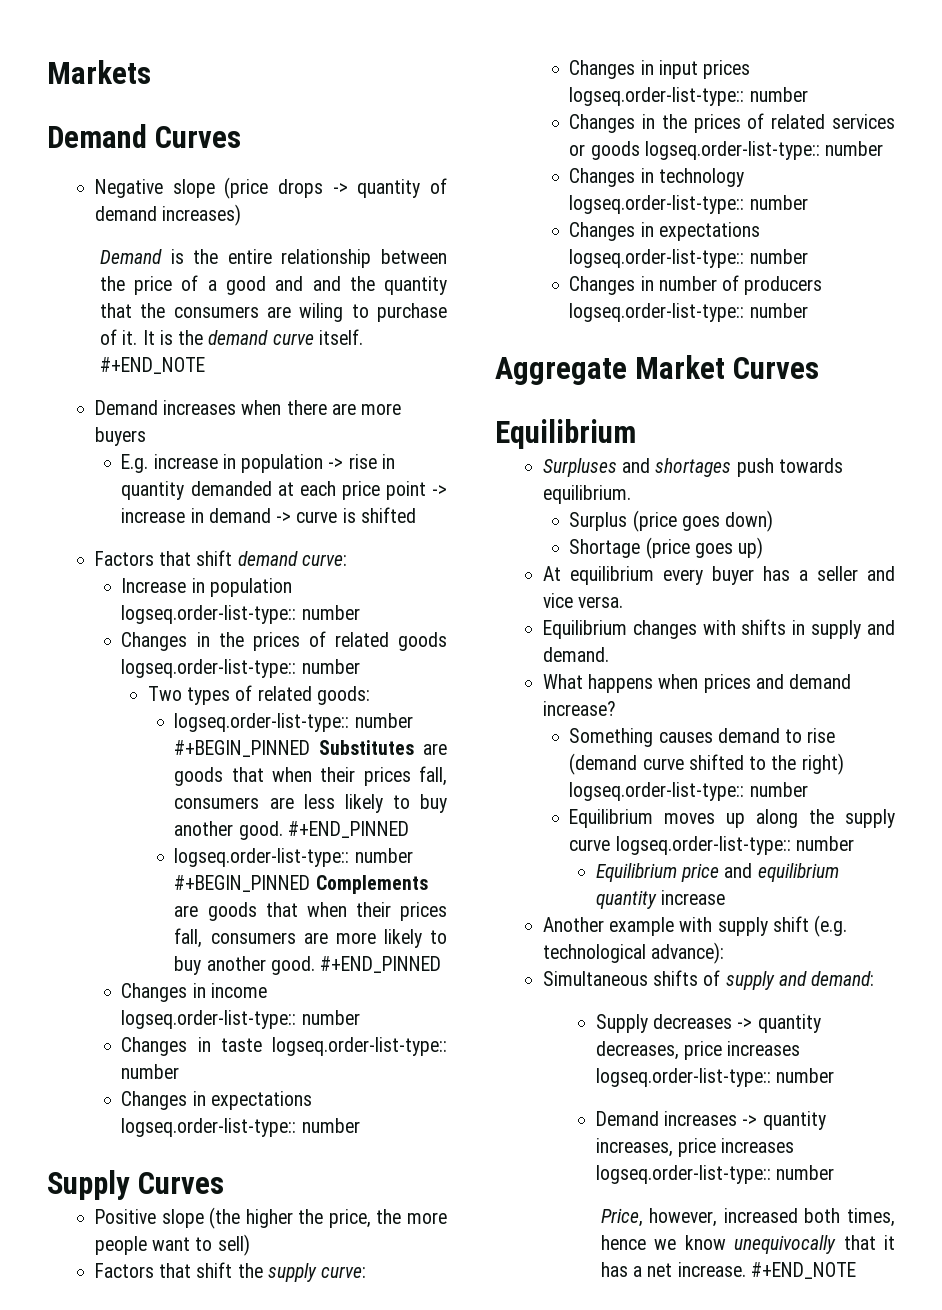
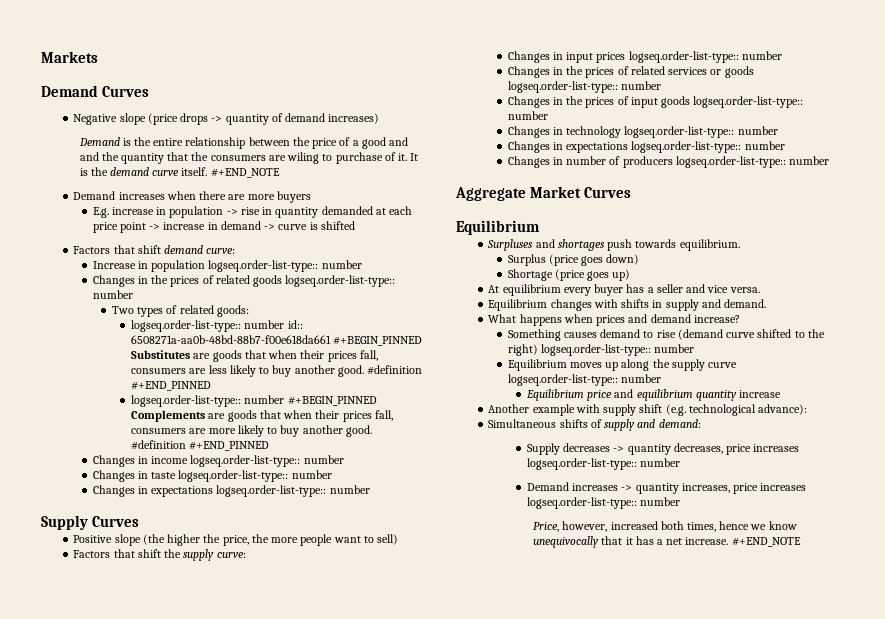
- logseq.order-list-type:: number #+BEGIN_PINNED Substitutes are goods that when their prices fall, consumers are less likely to buy another good. #+END_PINNED
+ logseq.order-list-type:: number id:: 6508271a-aa0b-48bd-88b7-f00e618da661 #+BEGIN_PINNED Substitutes are goods that when their prices fall, consumers are less likely to buy another good. #definition #+END_PINNED
- logseq.order-list-type:: number #+BEGIN_PINNED Complements are goods that when their prices fall, consumers are more likely to buy another good. #+END_PINNED
+ logseq.order-list-type:: number #+BEGIN_PINNED Complements are goods that when their prices fall, consumers are more likely to buy another good. #definition #+END_PINNED
+ Changes in the prices of input goods logseq.order-list-type:: number

